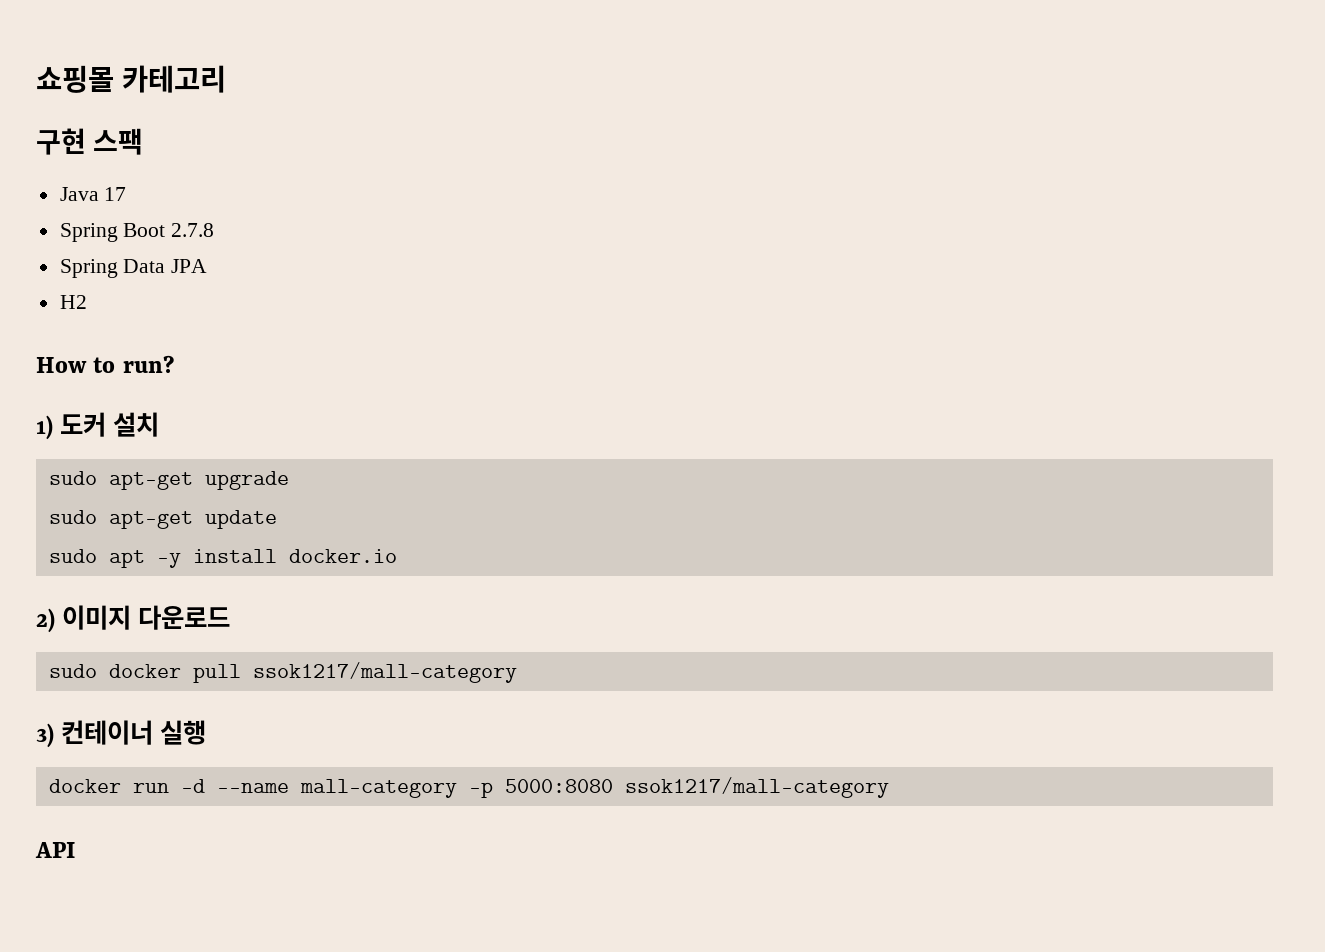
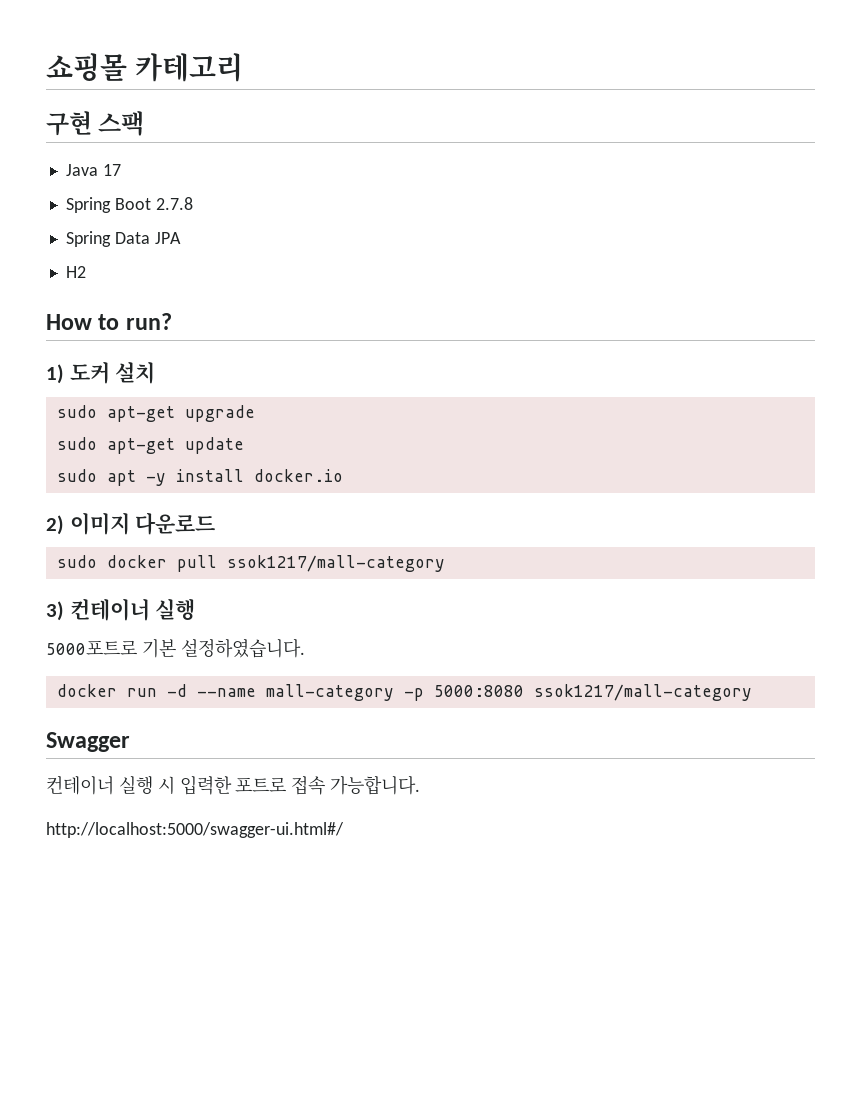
+ 5000포트로 기본 설정하였습니다.
- API
+ Swagger
+ 컨테이너 실행 시 입력한 포트로 접속 가능합니다.
+ http://localhost:5000/swagger-ui.html#/

